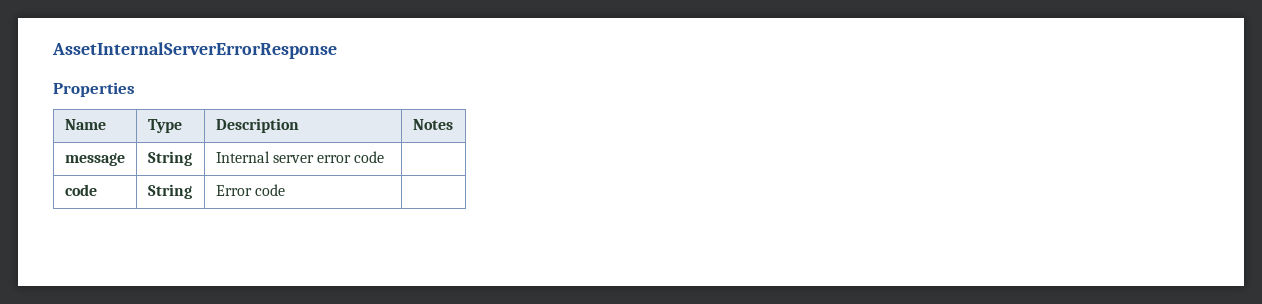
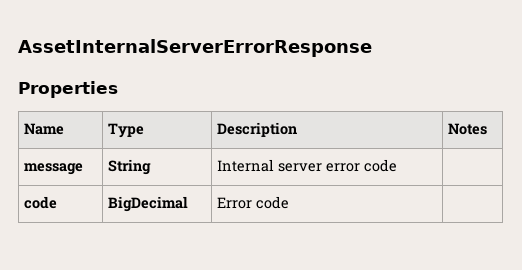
- code | String | Error code |
+ code | BigDecimal | Error code |

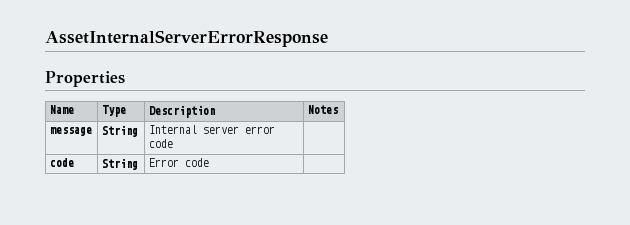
- code | BigDecimal | Error code |
+ code | String | Error code |

